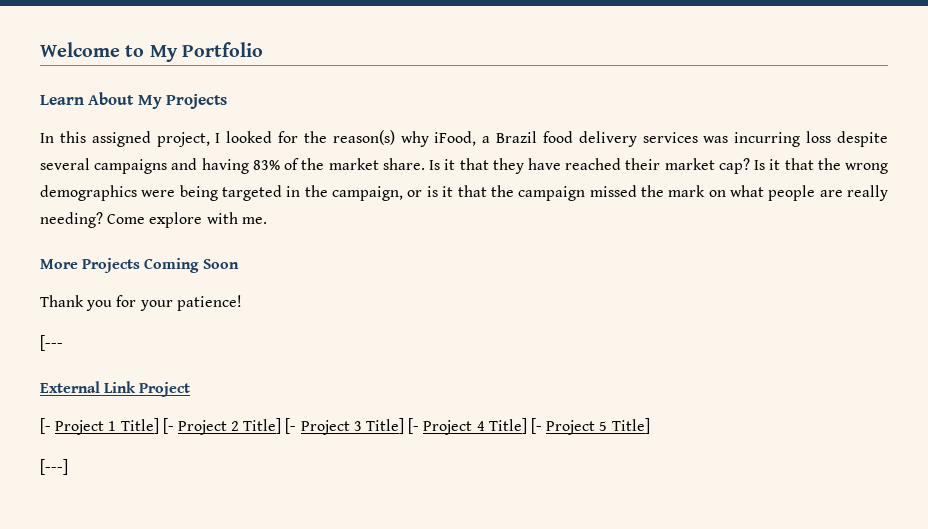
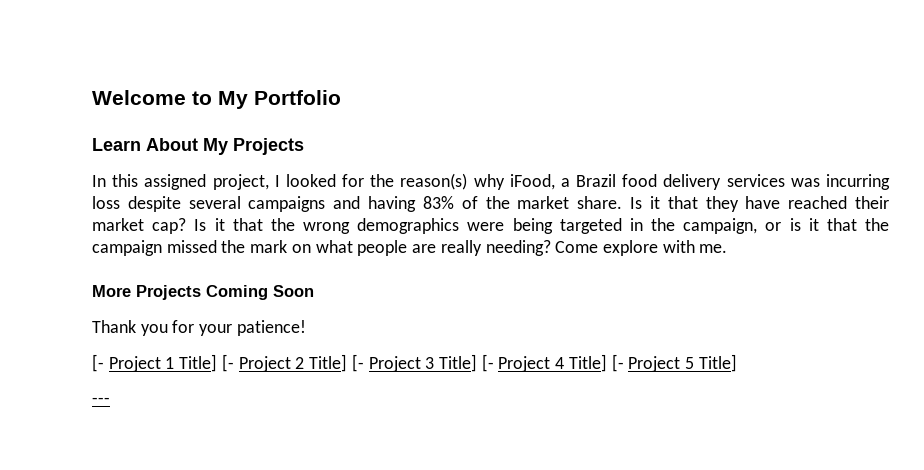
- [---
- External Link Project
- [---]
+ ---

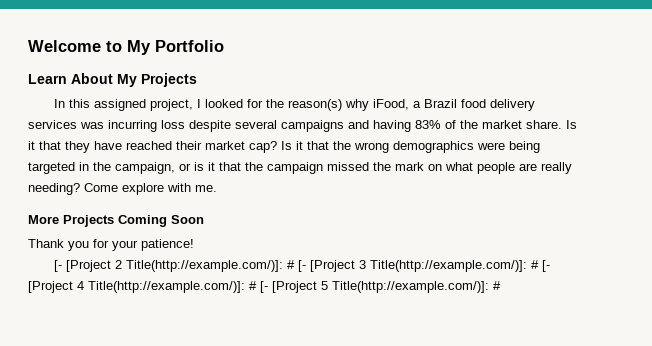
- [- Project 1 Title] [- Project 2 Title] [- Project 3 Title] [- Project 4 Title] [- Project 5 Title]
- ---
+ [- [Project 2 Title(http://example.com/)]: # [- [Project 3 Title(http://example.com/)]: # [- [Project 4 Title(http://example.com/)]: # [- [Project 5 Title(http://example.com/)]: #

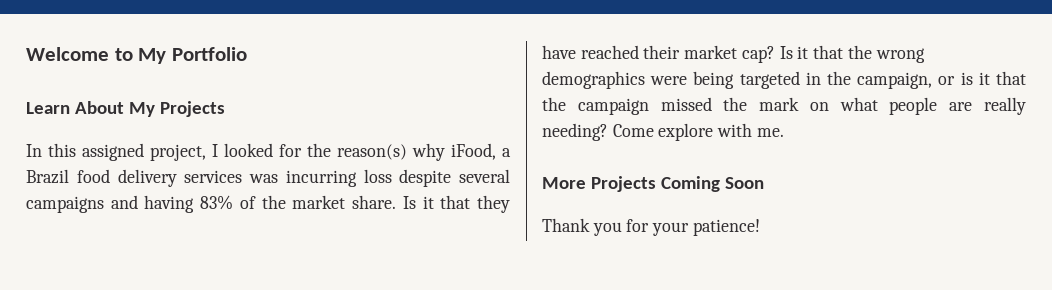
- [- [Project 2 Title(http://example.com/)]: # [- [Project 3 Title(http://example.com/)]: # [- [Project 4 Title(http://example.com/)]: # [- [Project 5 Title(http://example.com/)]: #

